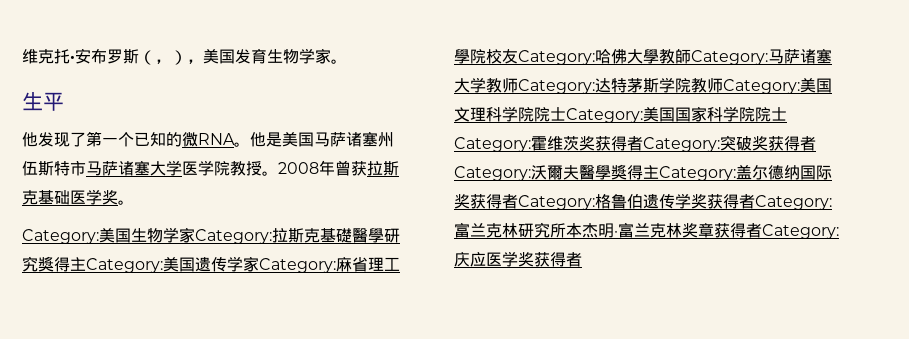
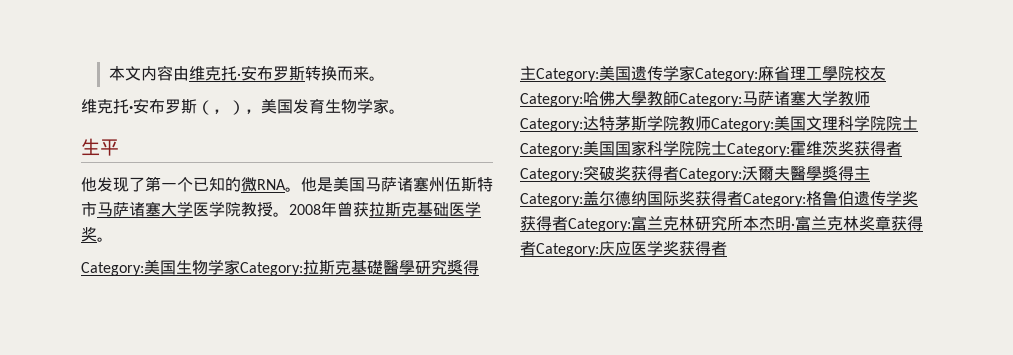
+ 本文内容由维克托·安布罗斯转换而来。

